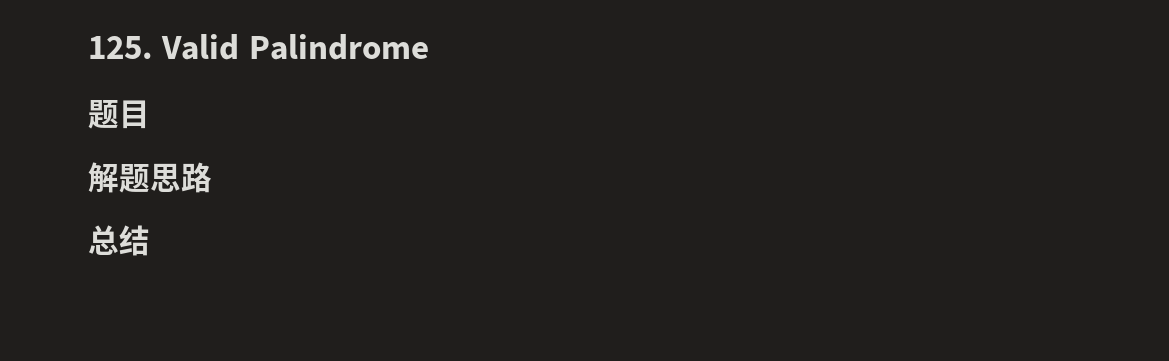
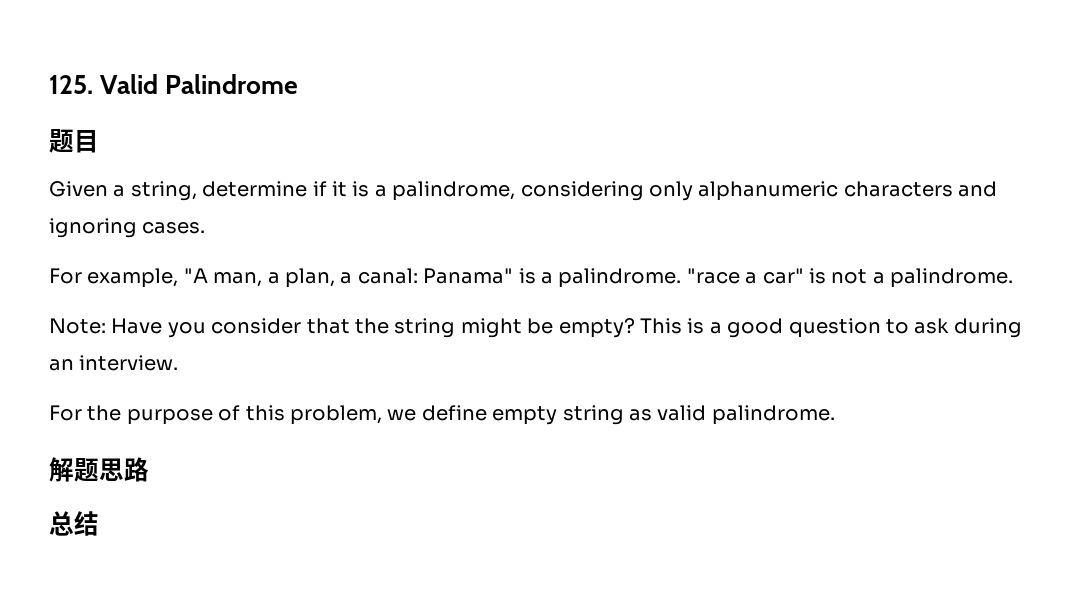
+ Given a string, determine if it is a palindrome, considering only alphanumeric characters and ignoring cases.
+ For example, "A man, a plan, a canal: Panama" is a palindrome. "race a car" is not a palindrome.
+ Note: Have you consider that the string might be empty? This is a good question to ask during an interview.
+ For the purpose of this problem, we define empty string as valid palindrome.

